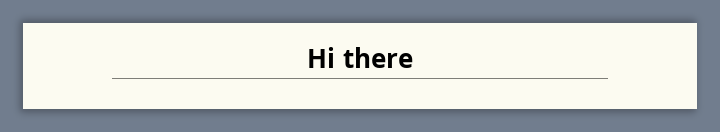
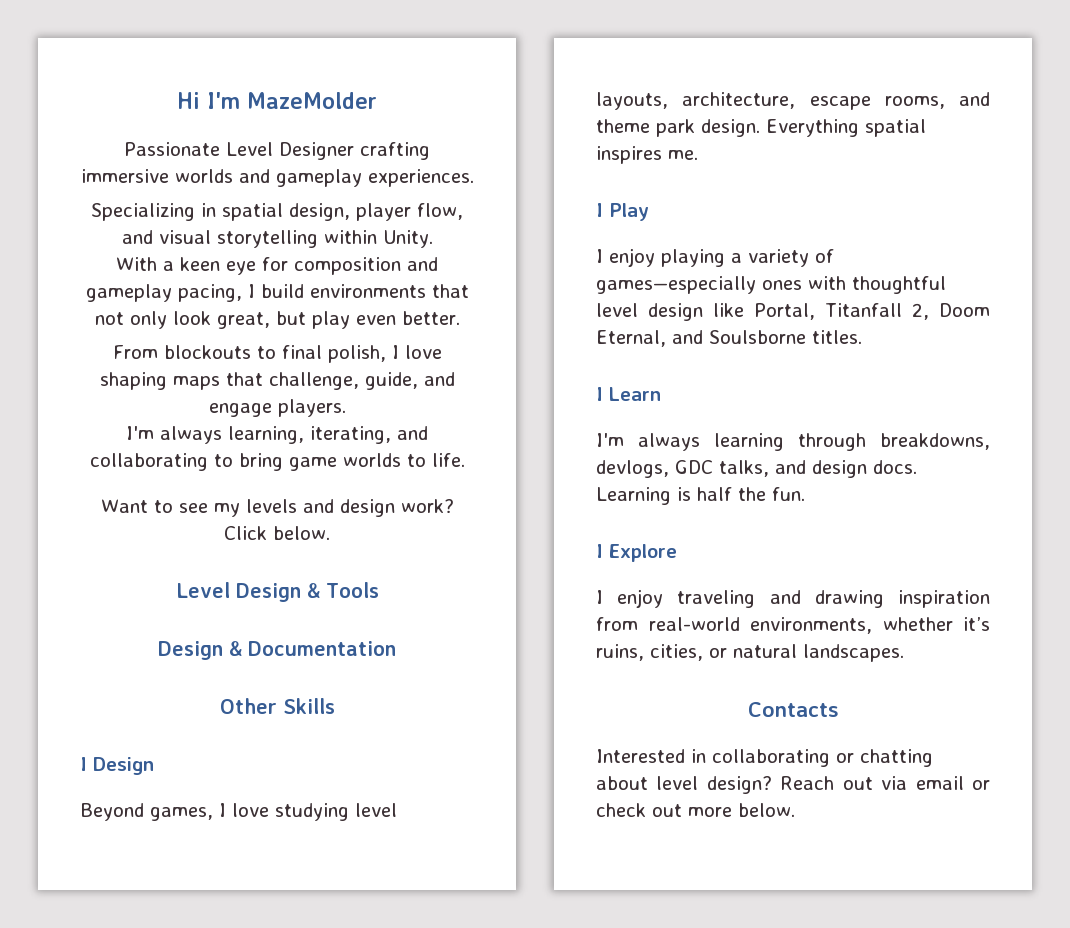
- Hi there
+ Hi I'm MazeMolder
+ Passionate Level Designer crafting immersive worlds and gameplay experiences.
+ Specializing in spatial design, player flow, and visual storytelling within Unity.
+ With a keen eye for composition and gameplay pacing, I build environments that not only look great, but play even better.
+ From blockouts to final polish, I love shaping maps that challenge, guide, and engage players.
+ I'm always learning, iterating, and collaborating to bring game worlds to life.
+ Want to see my levels and design work? Click below.
+ Level Design & Tools
+ Design & Documentation
+ Other Skills
+ I Design
+ Beyond games, I love studying level layouts, architecture, escape rooms, and theme park design. Everything spatial inspires me.
+ I Play
+ I enjoy playing a variety of games—especially ones with thoughtful level design like Portal, Titanfall 2, Doom Eternal, and Soulsborne titles.
+ I Learn
+ I'm always learning through breakdowns, devlogs, GDC talks, and design docs. Learning is half the fun.
+ I Explore
+ I enjoy traveling and drawing inspiration from real-world environments, whether it’s ruins, cities, or natural landscapes.
+ Contacts
+ Interested in collaborating or chatting about level design? Reach out via email or check out more below.

